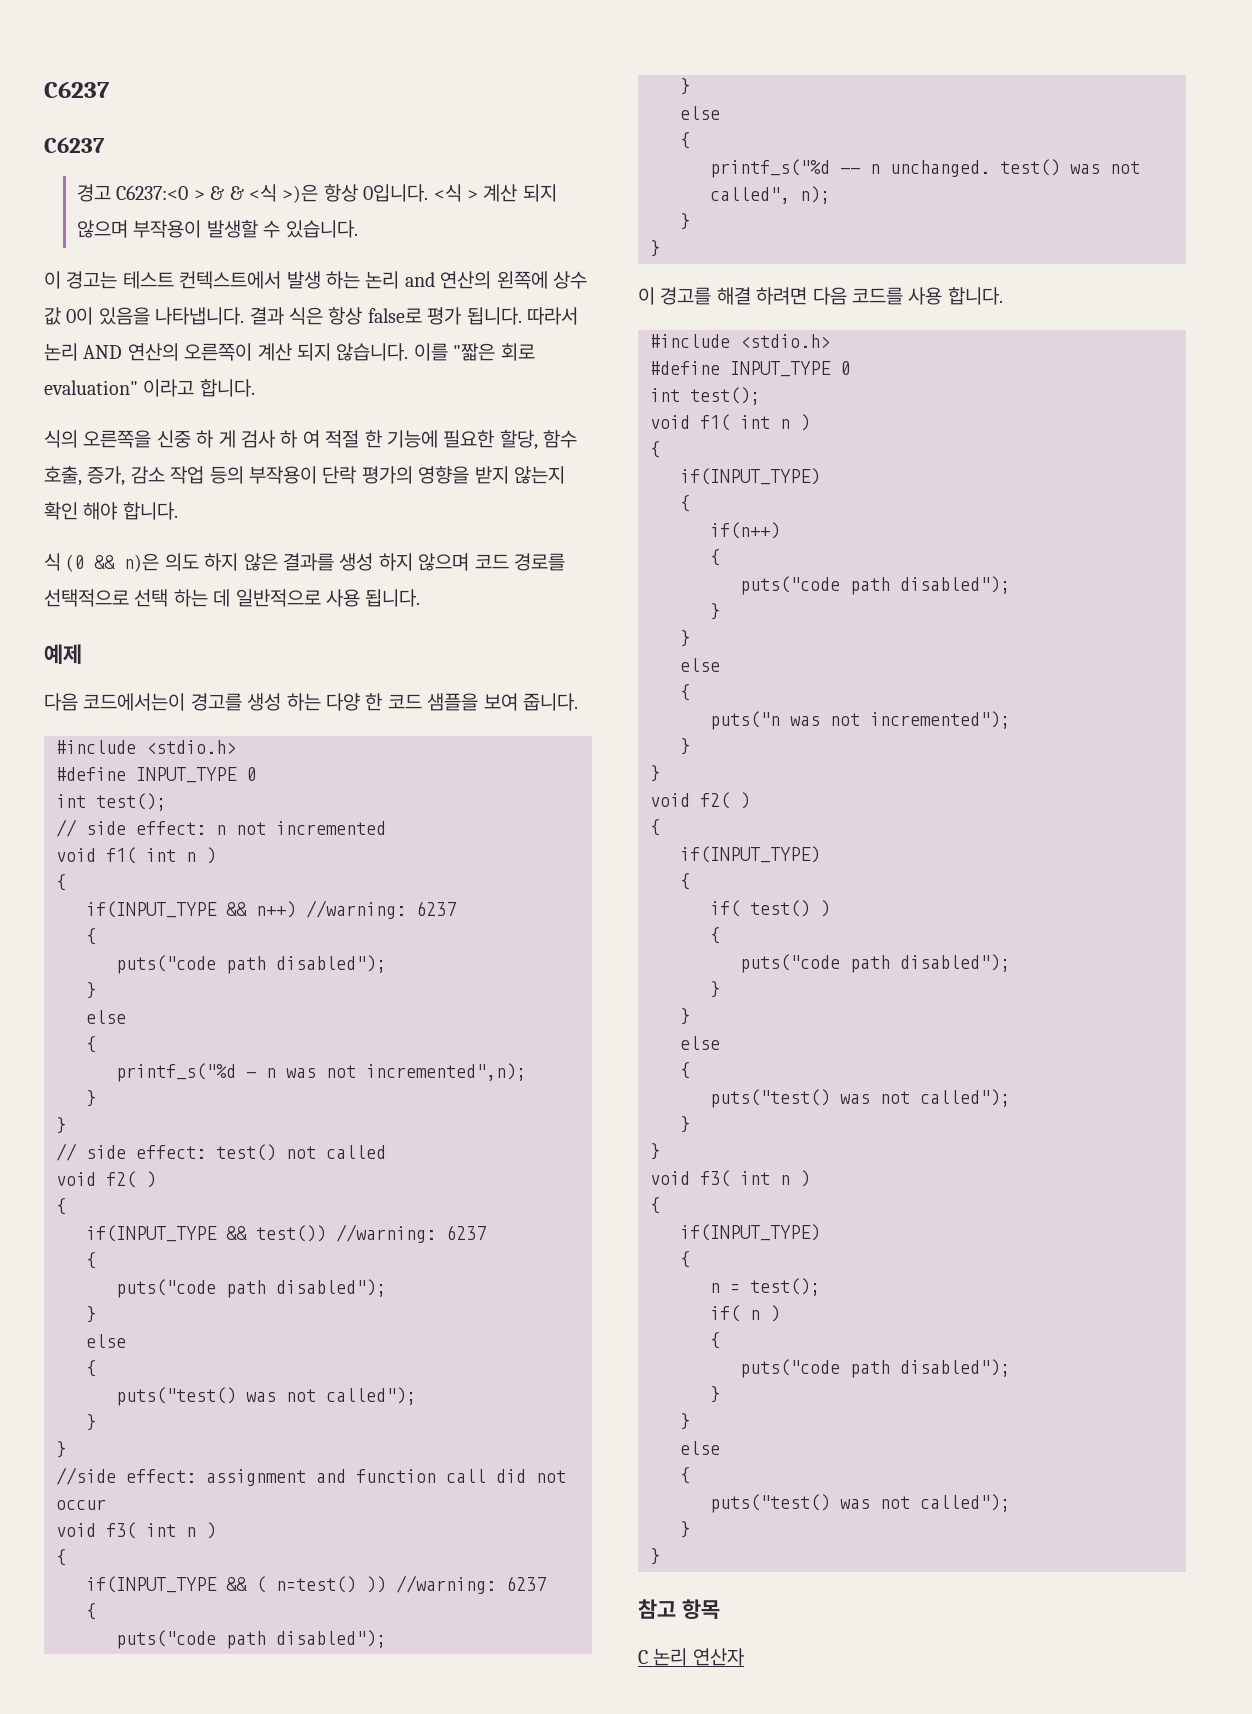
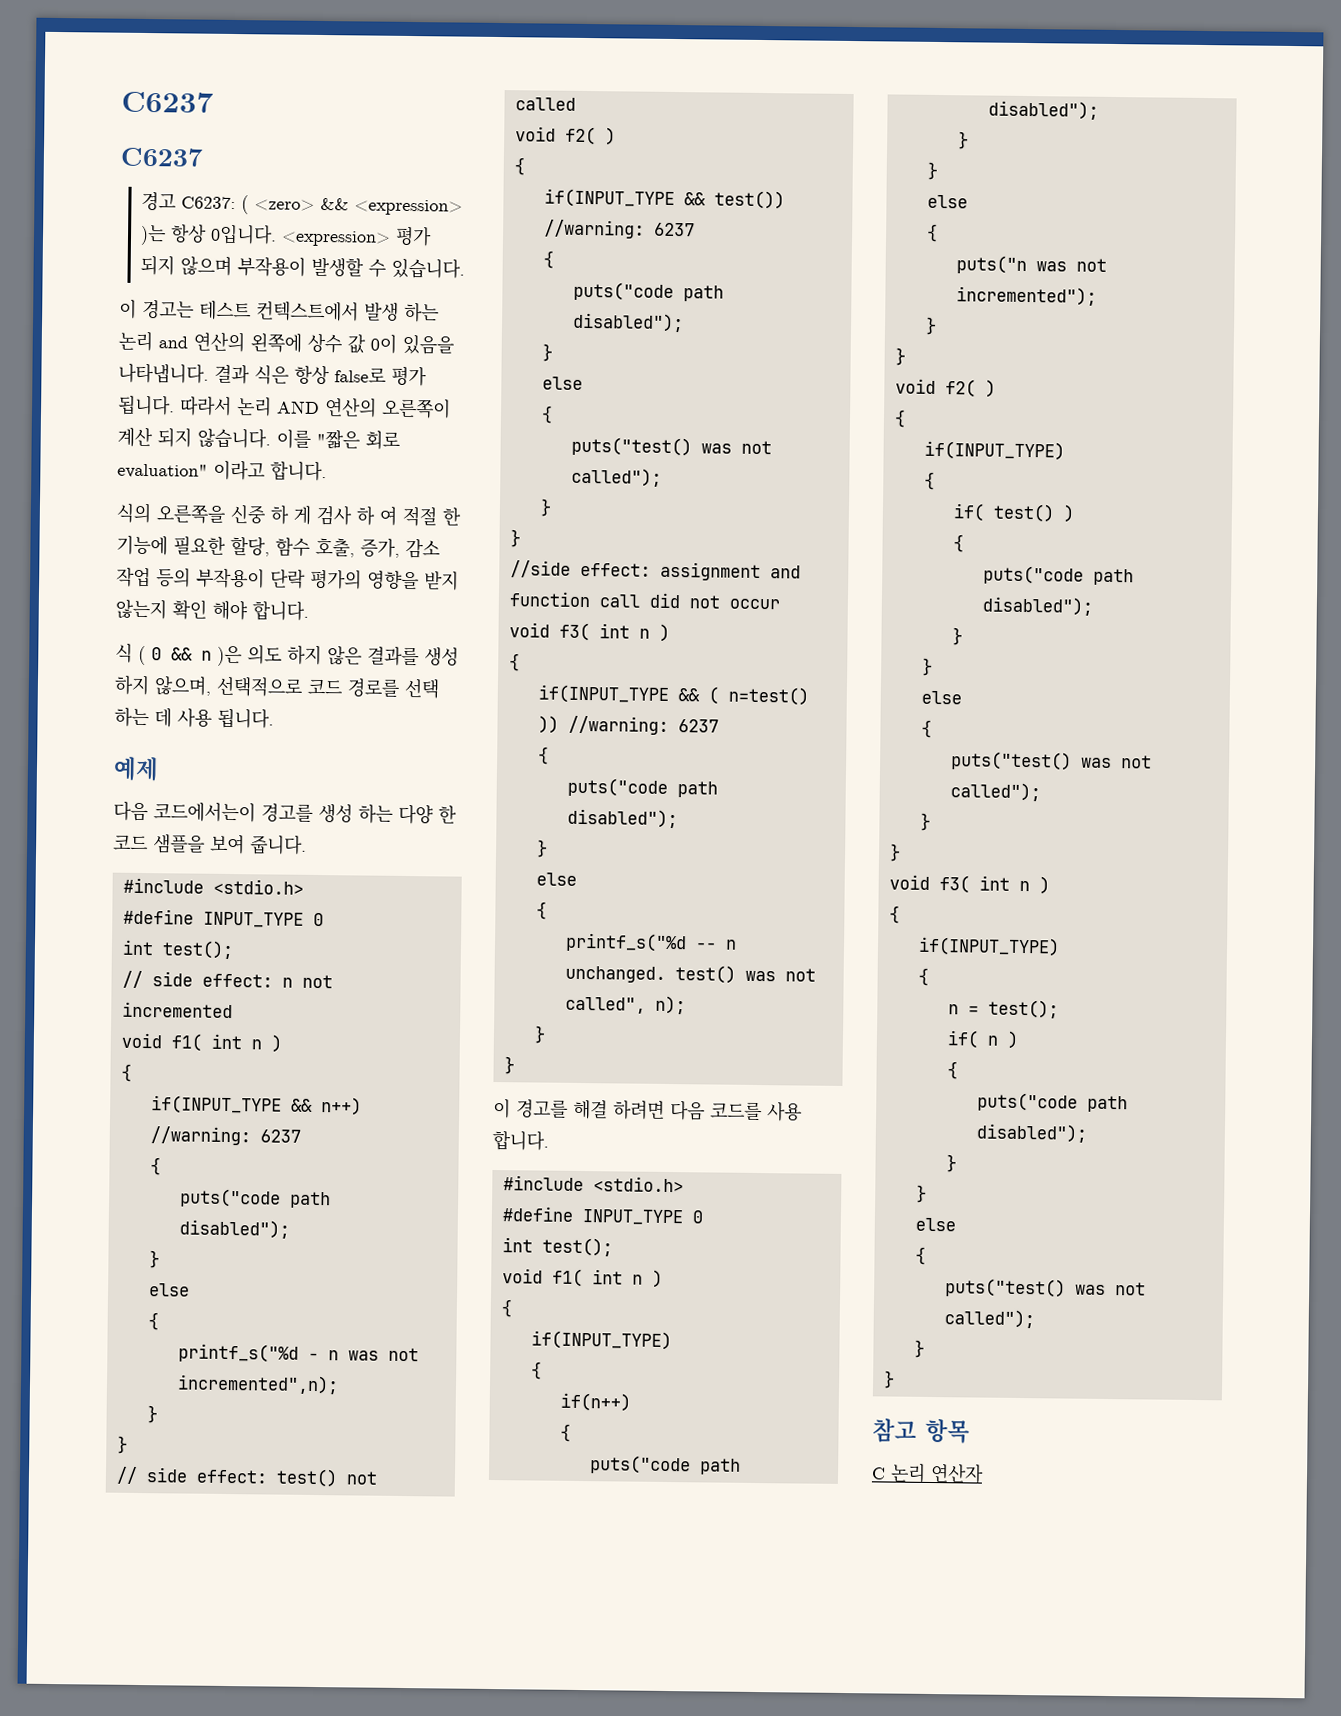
- 경고 C6237:<0 > & & <식 >)은 항상 0입니다. <식 > 계산 되지 않으며 부작용이 발생할 수 있습니다.
+ 경고 C6237: ( <zero> && <expression> )는 항상 0입니다. <expression> 평가 되지 않으며 부작용이 발생할 수 있습니다.
- 식 (0 && n)은 의도 하지 않은 결과를 생성 하지 않으며 코드 경로를 선택적으로 선택 하는 데 일반적으로 사용 됩니다.
+ 식 ( 0 && n )은 의도 하지 않은 결과를 생성 하지 않으며, 선택적으로 코드 경로를 선택 하는 데 사용 됩니다.

